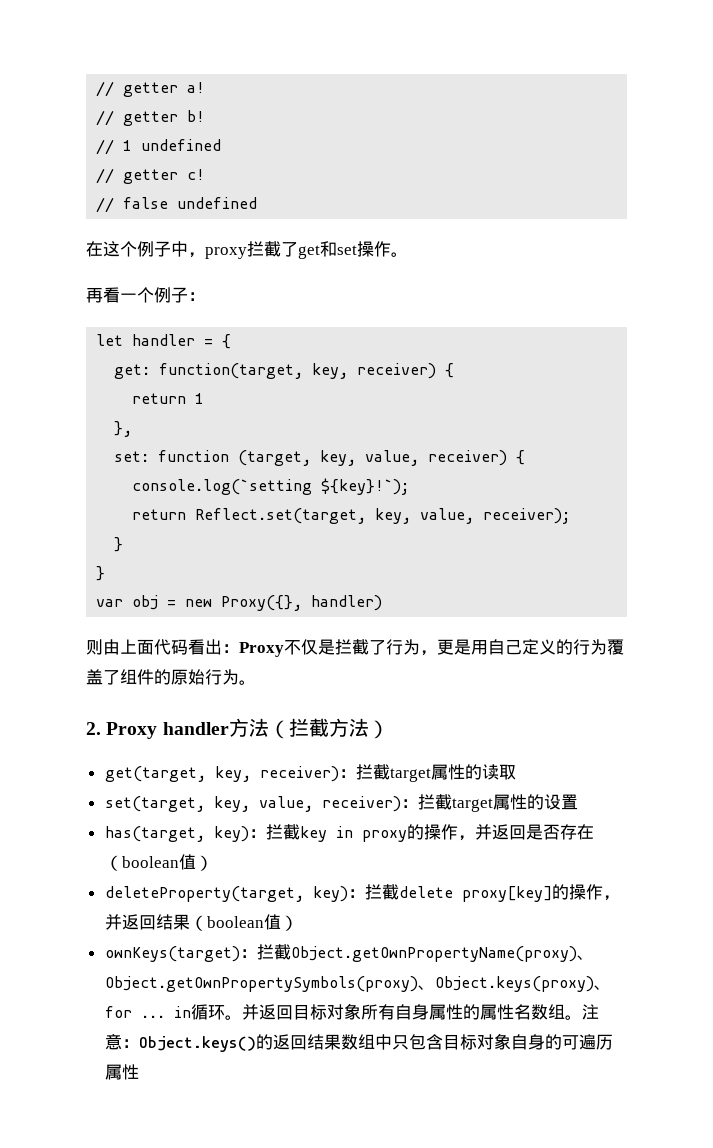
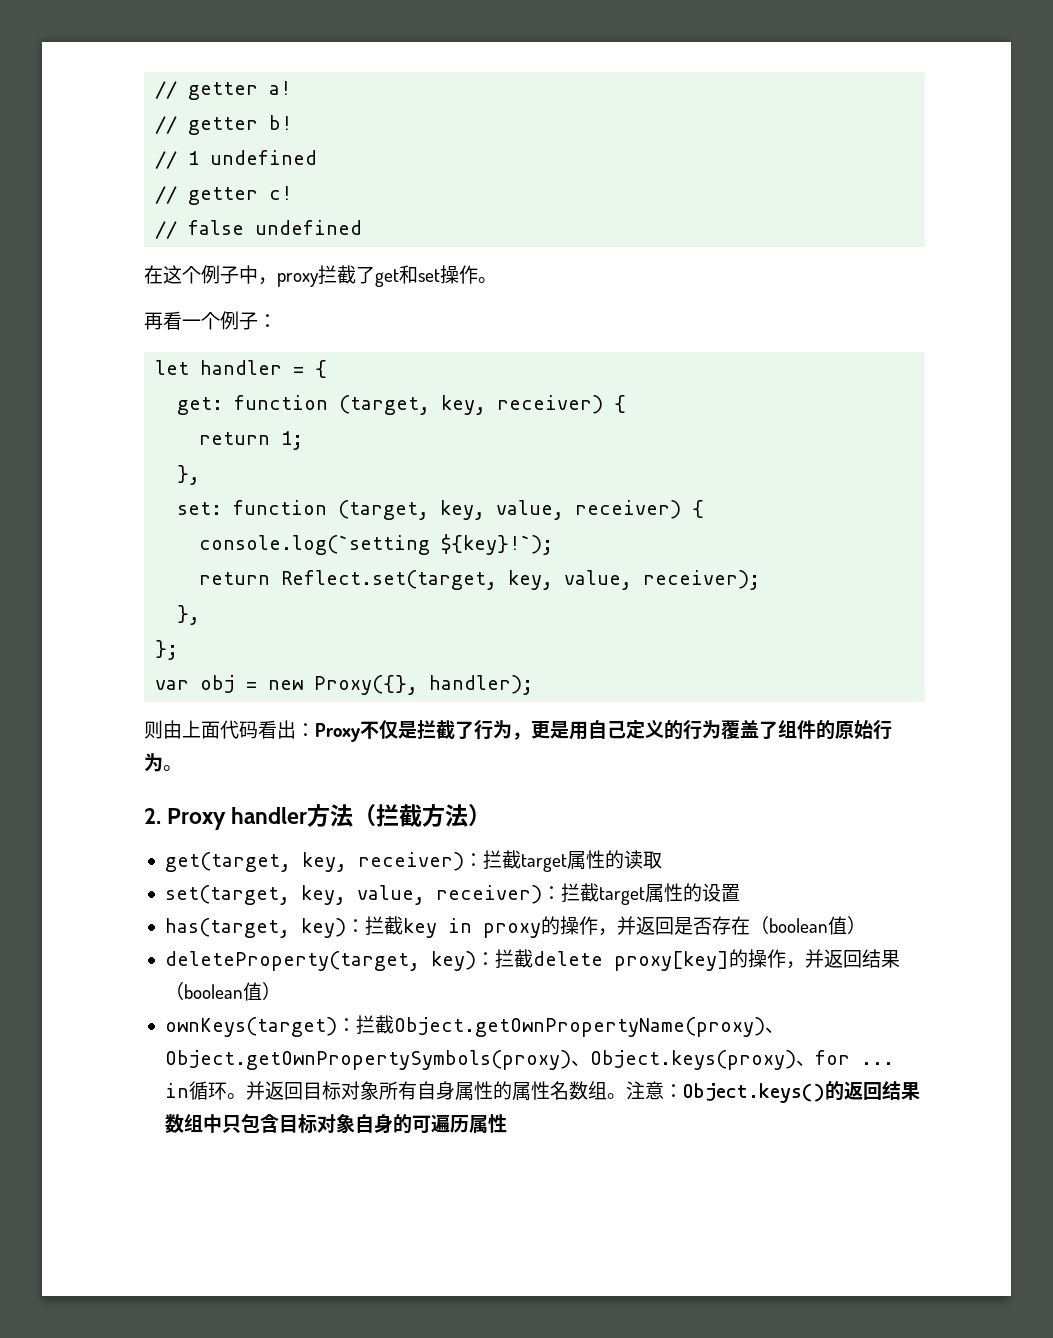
- get: function(target, key, receiver) {
+ get: function (target, key, receiver) {
- return 1
+ return 1;
  return Reflect.set(target, key, value, receiver);
- }
- }
+ },
+ };
- var obj = new Proxy({}, handler)
+ var obj = new Proxy({}, handler);

